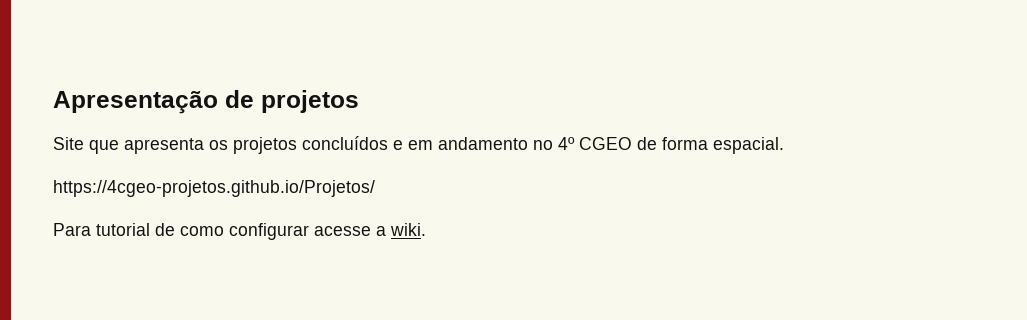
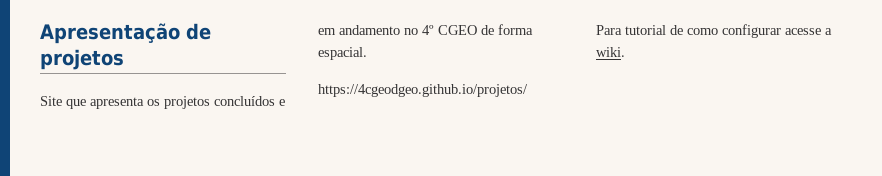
- https://4cgeo-projetos.github.io/Projetos/
+ https://4cgeodgeo.github.io/projetos/

